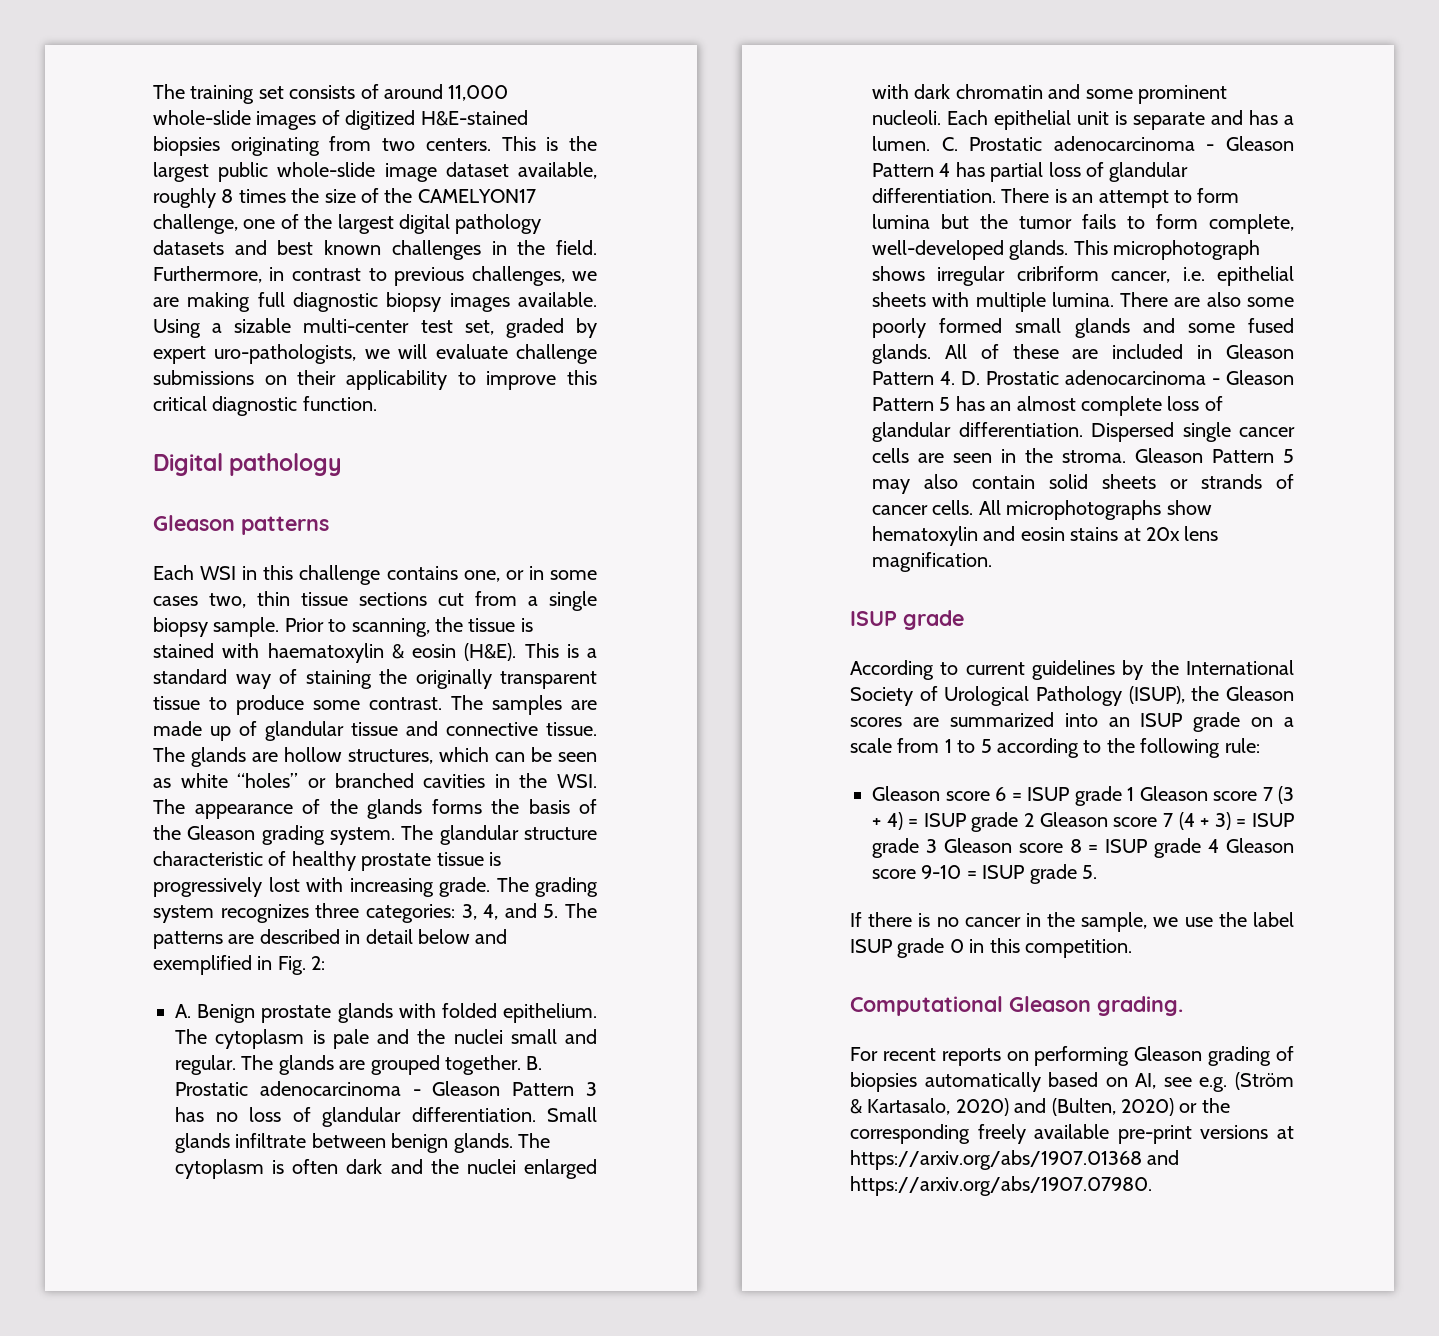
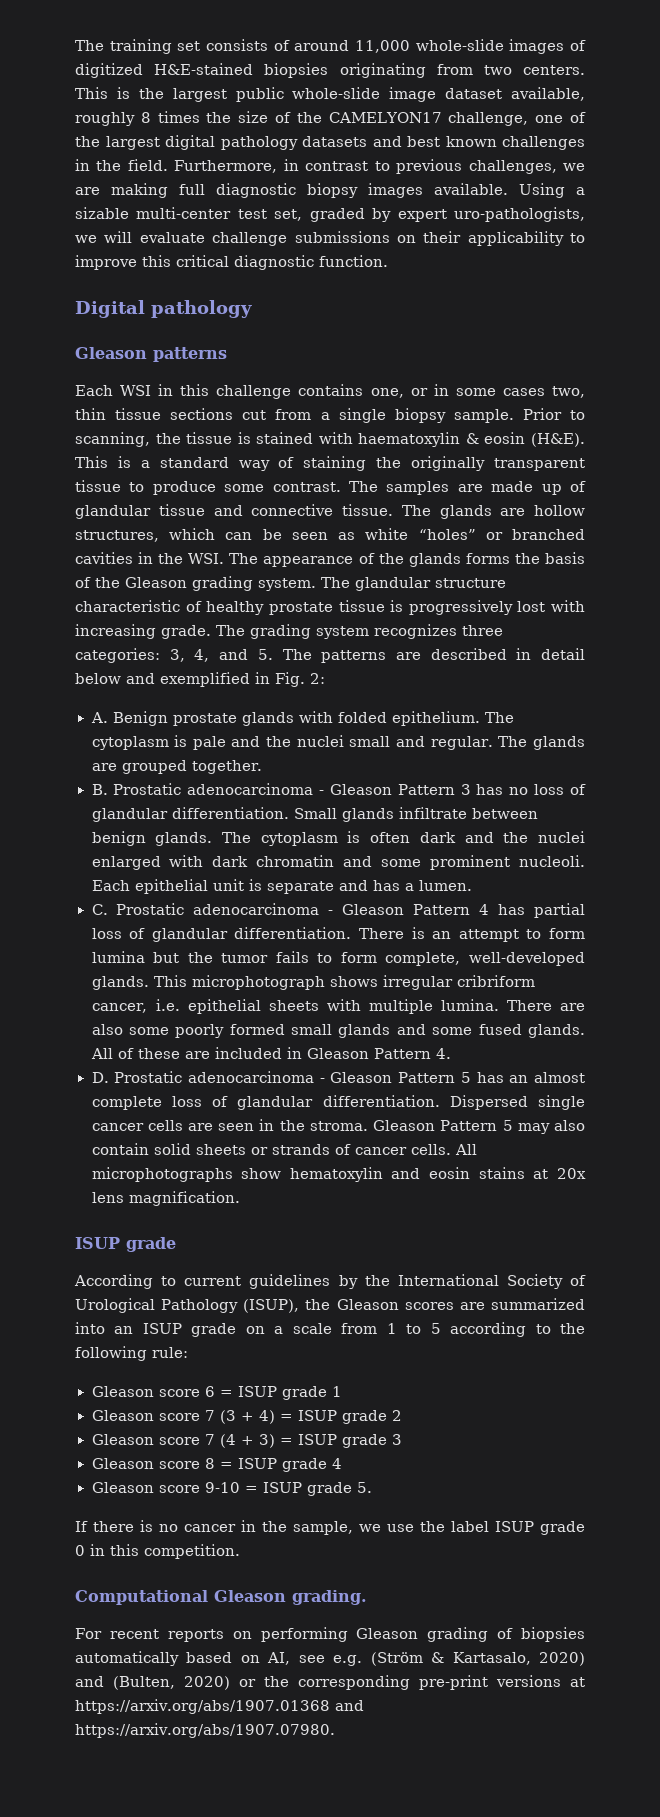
- The glands are grouped together. B. Prostatic adenocarcinoma - Gleason Pattern 3 has no loss of glandular differentiation.
+ The glands are grouped together.
+ B. Prostatic adenocarcinoma - Gleason Pattern 3 has no loss of glandular differentiation.
- Each epithelial unit is separate and has a lumen. C. Prostatic adenocarcinoma - Gleason Pattern 4 has partial loss of glandular differentiation.
+ Each epithelial unit is separate and has a lumen.
+ C. Prostatic adenocarcinoma - Gleason Pattern 4 has partial loss of glandular differentiation.
- All of these are included in Gleason Pattern 4. D. Prostatic adenocarcinoma - Gleason Pattern 5 has an almost complete loss of glandular differentiation.
+ All of these are included in Gleason Pattern 4.
+ D. Prostatic adenocarcinoma - Gleason Pattern 5 has an almost complete loss of glandular differentiation.
- Gleason score 6 = ISUP grade 1 Gleason score 7 (3 + 4) = ISUP grade 2 Gleason score 7 (4 + 3) = ISUP grade 3 Gleason score 8 = ISUP grade 4 Gleason score 9-10 = ISUP grade 5.
+ Gleason score 6 = ISUP grade 1
+ Gleason score 7 (3 + 4) = ISUP grade 2
+ Gleason score 7 (4 + 3) = ISUP grade 3
+ Gleason score 8 = ISUP grade 4
+ Gleason score 9-10 = ISUP grade 5.
- For recent reports on performing Gleason grading of biopsies automatically based on AI, see e.g. (Ström & Kartasalo, 2020) and (Bulten, 2020) or the corresponding freely available pre-print versions at https://arxiv.org/abs/1907.01368 and https://arxiv.org/abs/1907.07980.
+ For recent reports on performing Gleason grading of biopsies automatically based on AI, see e.g. (Ström & Kartasalo, 2020) and (Bulten, 2020) or the corresponding pre-print versions at https://arxiv.org/abs/1907.01368 and https://arxiv.org/abs/1907.07980.

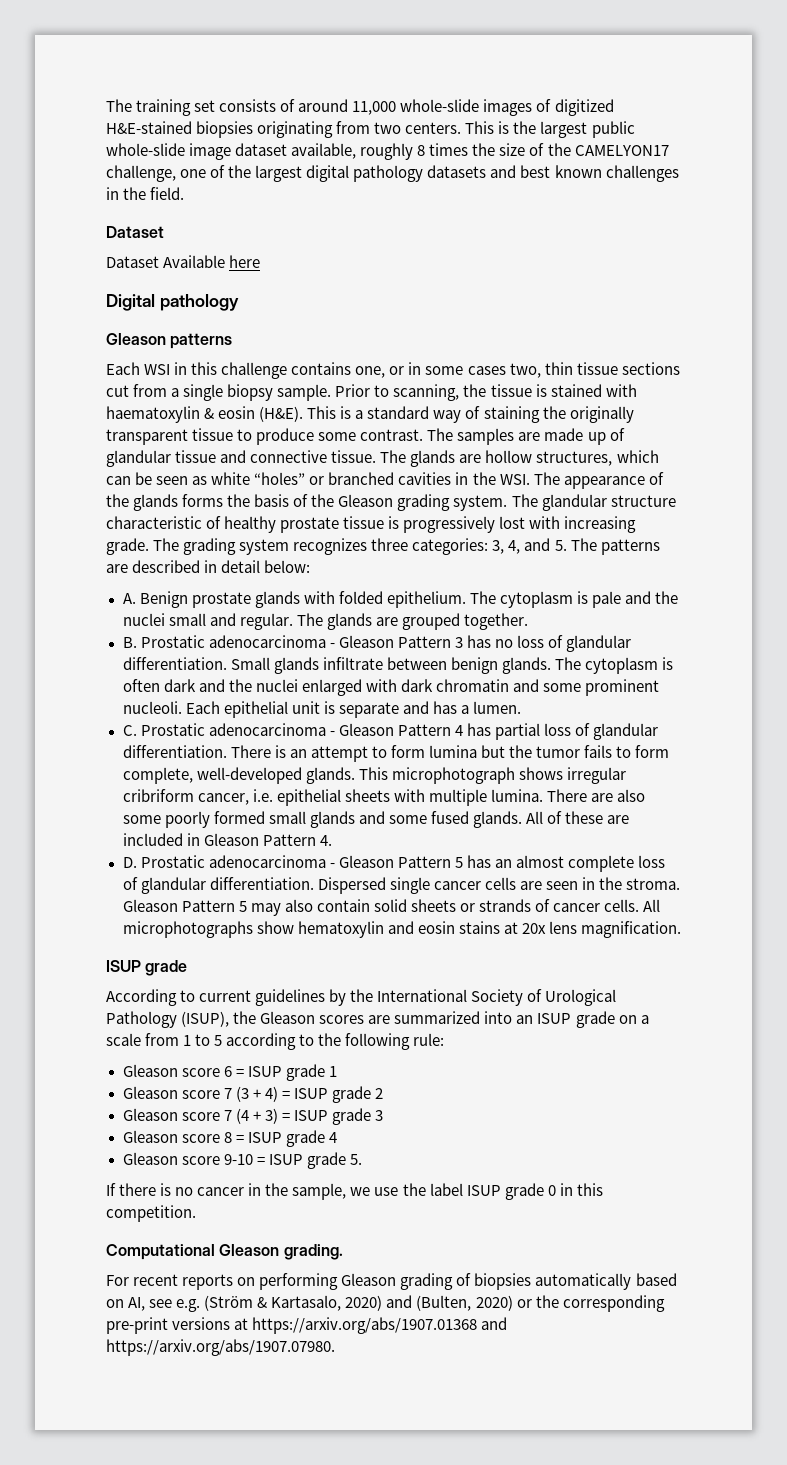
- This is the largest public whole-slide image dataset available, roughly 8 times the size of the CAMELYON17 challenge, one of the largest digital pathology datasets and best known challenges in the field. Furthermore, in contrast to previous challenges, we are making full diagnostic biopsy images available. Using a sizable multi-center test set, graded by expert uro-pathologists, we will evaluate challenge submissions on their applicability to improve this critical diagnostic function.
+ This is the largest public whole-slide image dataset available, roughly 8 times the size of the CAMELYON17 challenge, one of the largest digital pathology datasets and best known challenges in the field.
+ Dataset
+ Dataset Available here
- The grading system recognizes three categories: 3, 4, and 5. The patterns are described in detail below and exemplified in Fig. 2:
+ The grading system recognizes three categories: 3, 4, and 5. The patterns are described in detail below:

